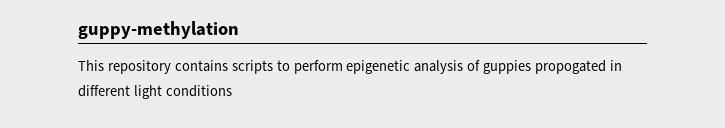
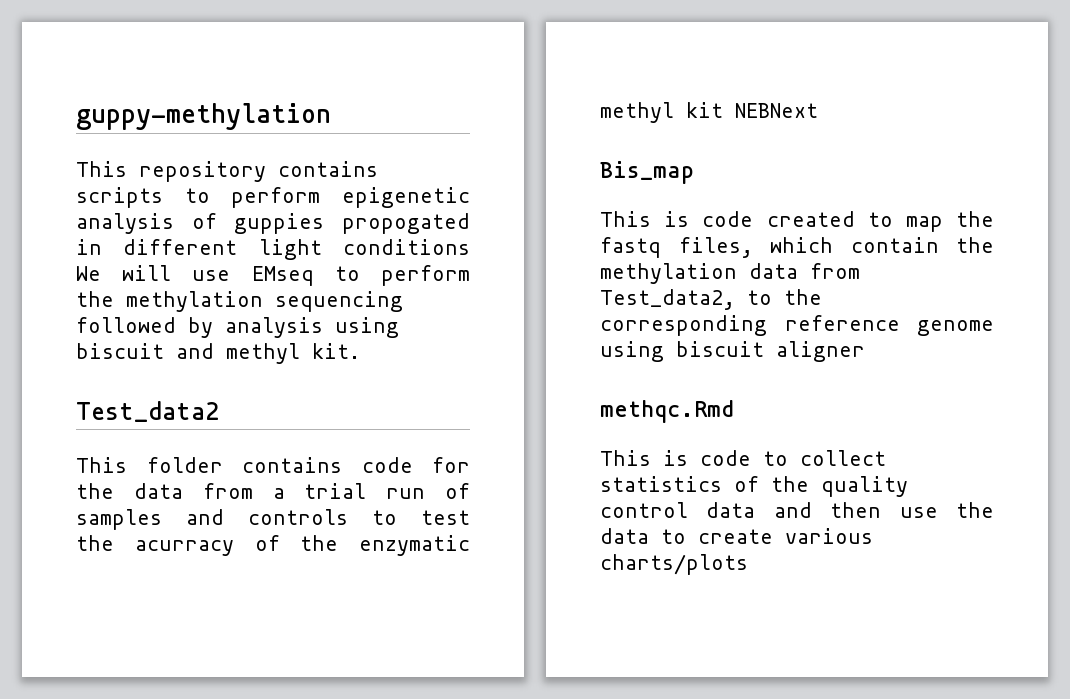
- This repository contains scripts to perform epigenetic analysis of guppies propogated in different light conditions
+ This repository contains scripts to perform epigenetic analysis of guppies propogated in different light conditions We will use EMseq to perform the methylation sequencing followed by analysis using biscuit and methyl kit.
+ Test_data2
+ This folder contains code for the data from a trial run of samples and controls to test the acurracy of the enzymatic methyl kit NEBNext
+ Bis_map
+ This is code created to map the fastq files, which contain the methylation data from Test_data2, to the corresponding reference genome using biscuit aligner
+ methqc.Rmd
+ This is code to collect statistics of the quality control data and then use the data to create various charts/plots

